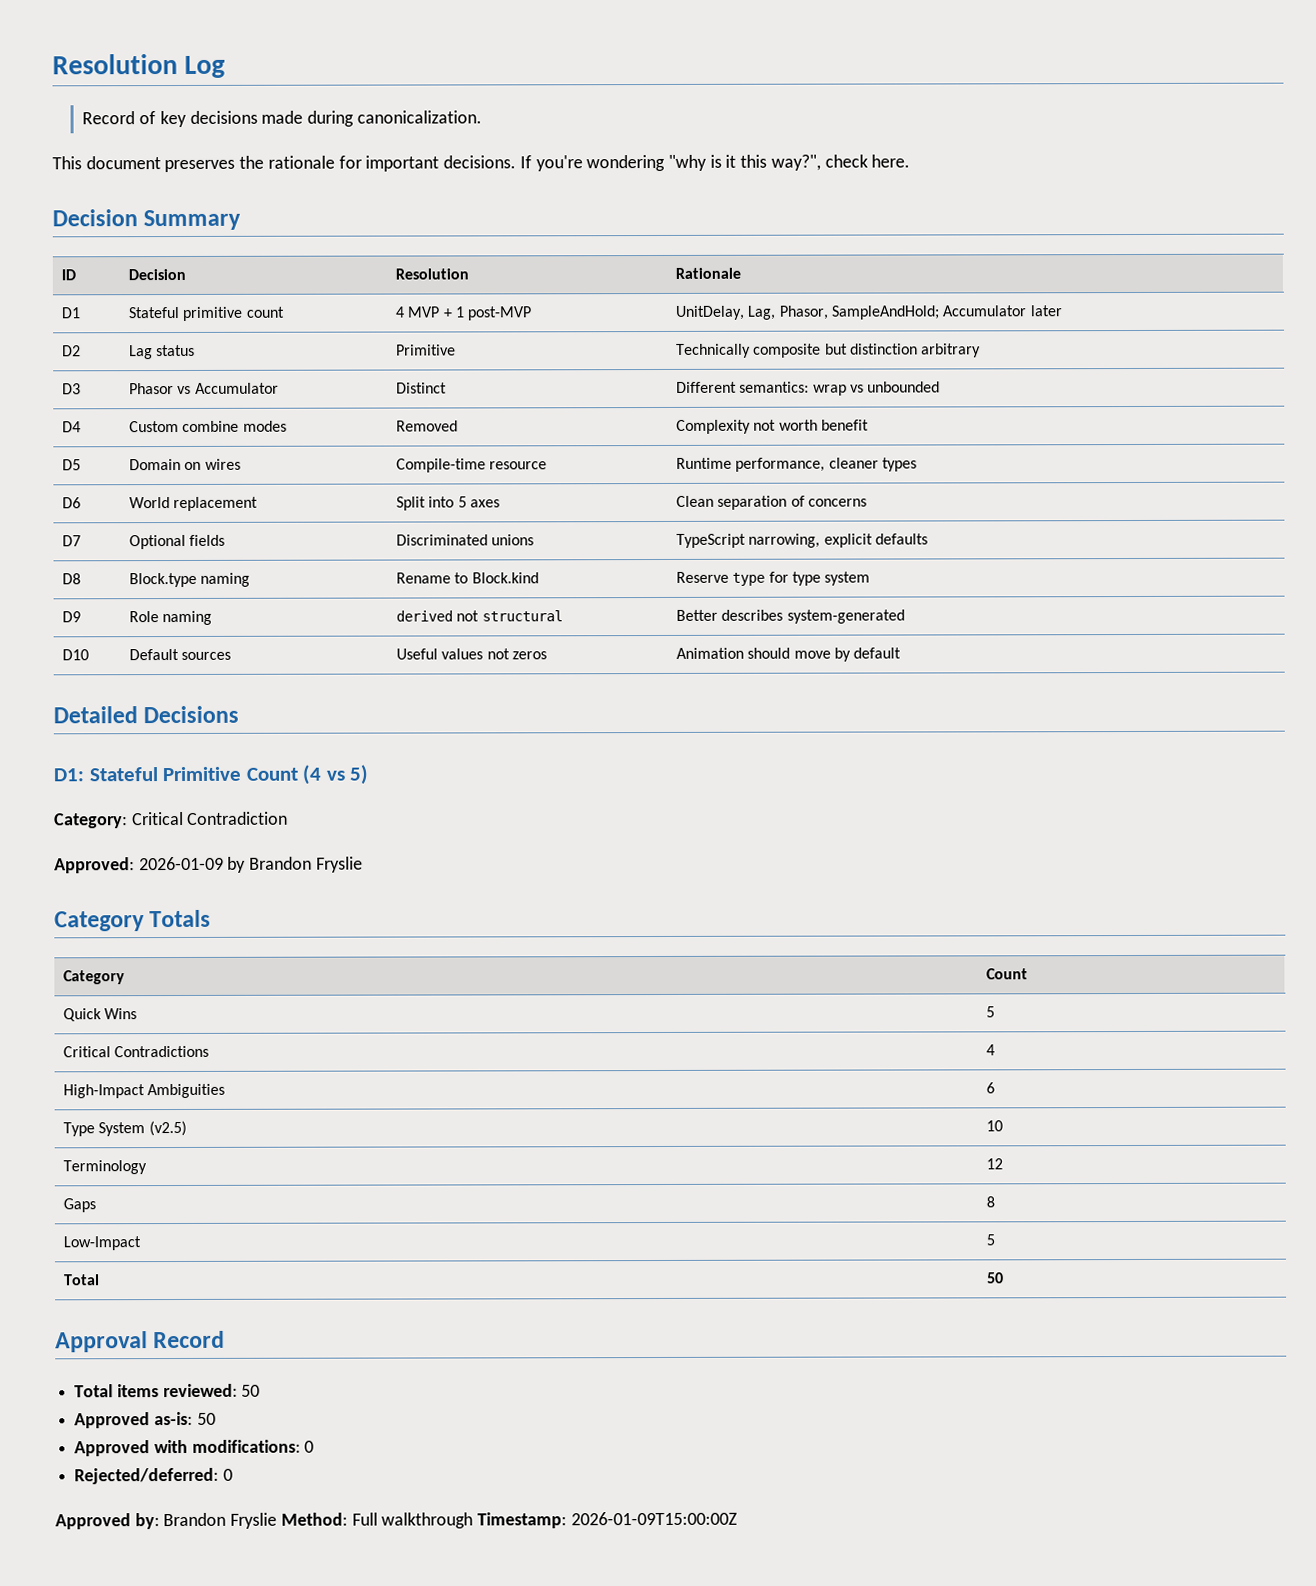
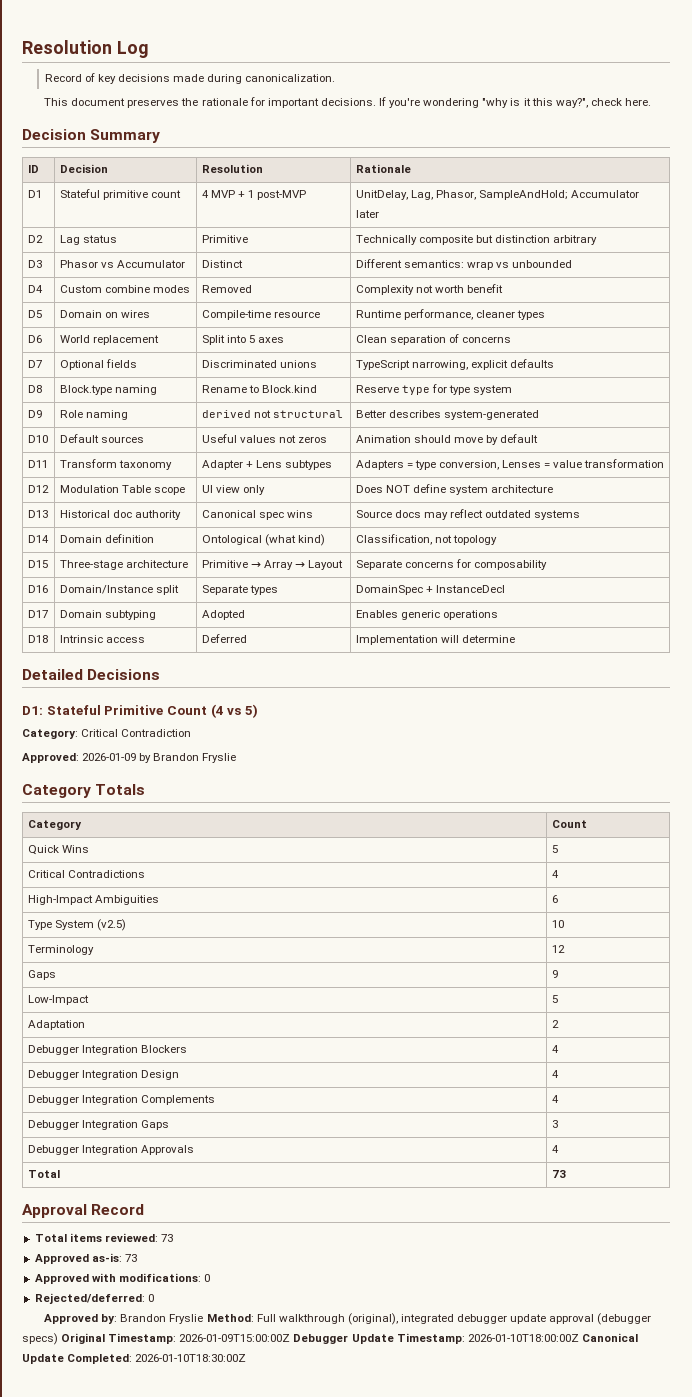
+ D11 | Transform taxonomy | Adapter + Lens subtypes | Adapters = type conversion, Lenses = value transformation
+ D12 | Modulation Table scope | UI view only | Does NOT define system architecture
+ D13 | Historical doc authority | Canonical spec wins | Source docs may reflect outdated systems
+ D14 | Domain definition | Ontological (what kind) | Classification, not topology
+ D15 | Three-stage architecture | Primitive → Array → Layout | Separate concerns for composability
+ D16 | Domain/Instance split | Separate types | DomainSpec + InstanceDecl
+ D17 | Domain subtyping | Adopted | Enables generic operations
+ D18 | Intrinsic access | Deferred | Implementation will determine
- Gaps | 8
+ Gaps | 9
+ Adaptation | 2
+ Debugger Integration Blockers | 4
+ Debugger Integration Design | 4
+ Debugger Integration Complements | 4
+ Debugger Integration Gaps | 3
+ Debugger Integration Approvals | 4
- Total | 50
+ Total | 73
- Total items reviewed: 50
+ Total items reviewed: 73
- Approved as-is: 50
+ Approved as-is: 73
- Approved by: Brandon Fryslie Method: Full walkthrough Timestamp: 2026-01-09T15:00:00Z
+ Approved by: Brandon Fryslie Method: Full walkthrough (original), integrated debugger update approval (debugger specs) Original Timestamp: 2026-01-09T15:00:00Z Debugger Update Timestamp: 2026-01-10T18:00:00Z Canonical Update Completed: 2026-01-10T18:30:00Z

